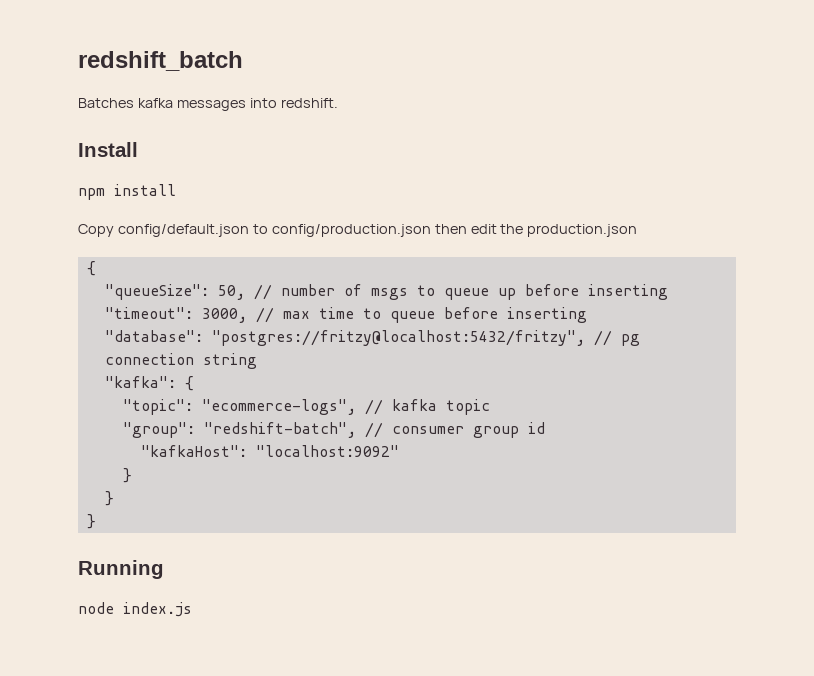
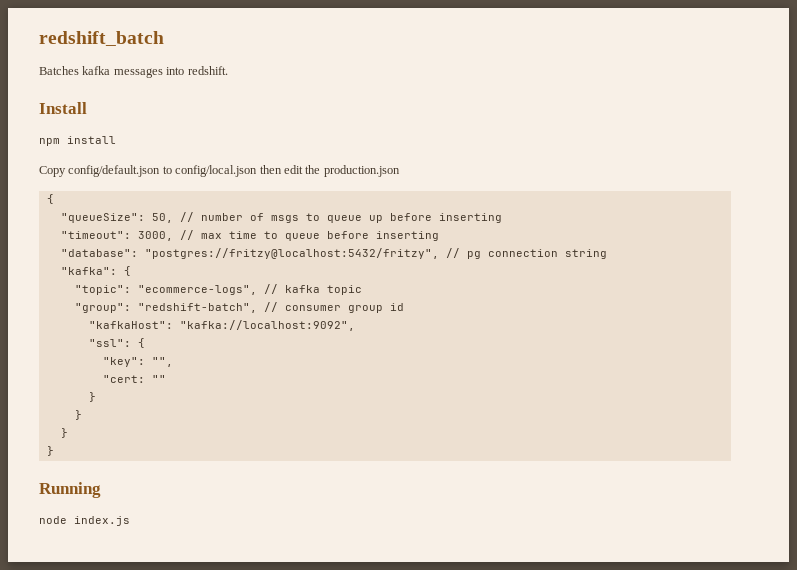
- Copy config/default.json to config/production.json then edit the production.json
+ Copy config/default.json to config/local.json then edit the production.json
- "kafkaHost": "localhost:9092"
+ "kafkaHost": "kafka://localhost:9092",
+ "ssl": {
+ "key": "",
+ "cert: ""
+ }

